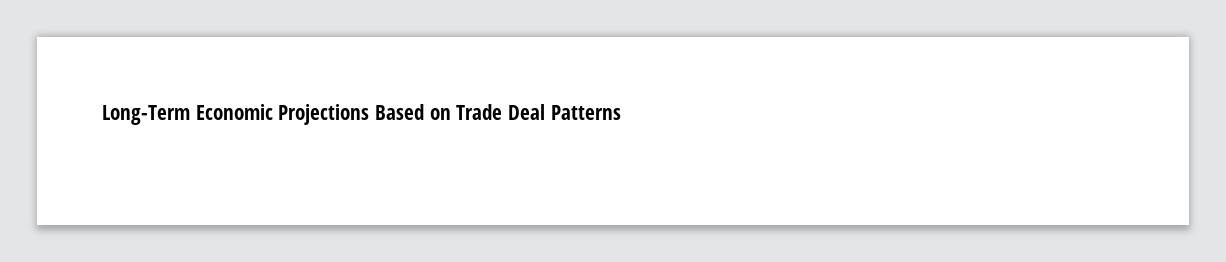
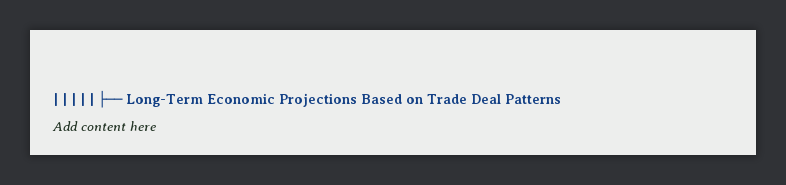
- Long-Term Economic Projections Based on Trade Deal Patterns
+ | | | | | ├── Long-Term Economic Projections Based on Trade Deal Patterns
+ Add content here

